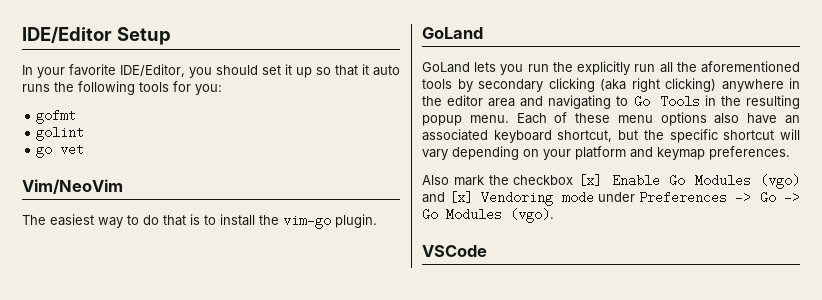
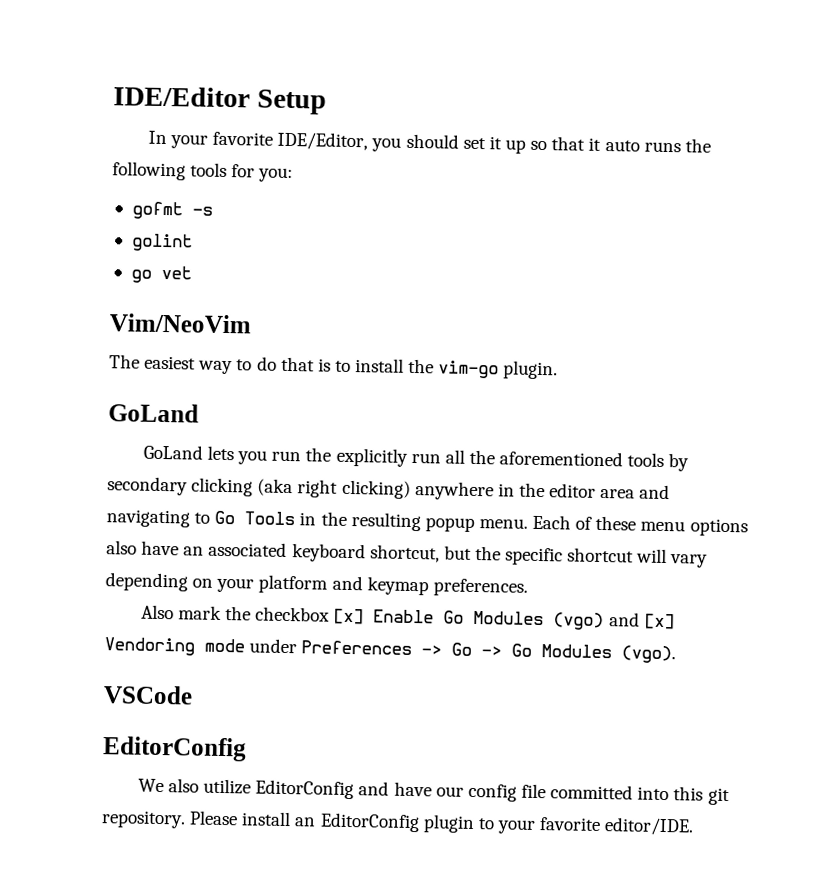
- gofmt
+ gofmt -s
  VSCode
+ EditorConfig
+ We also utilize EditorConfig and have our config file committed into this git repository. Please install an EditorConfig plugin to your favorite editor/IDE.

